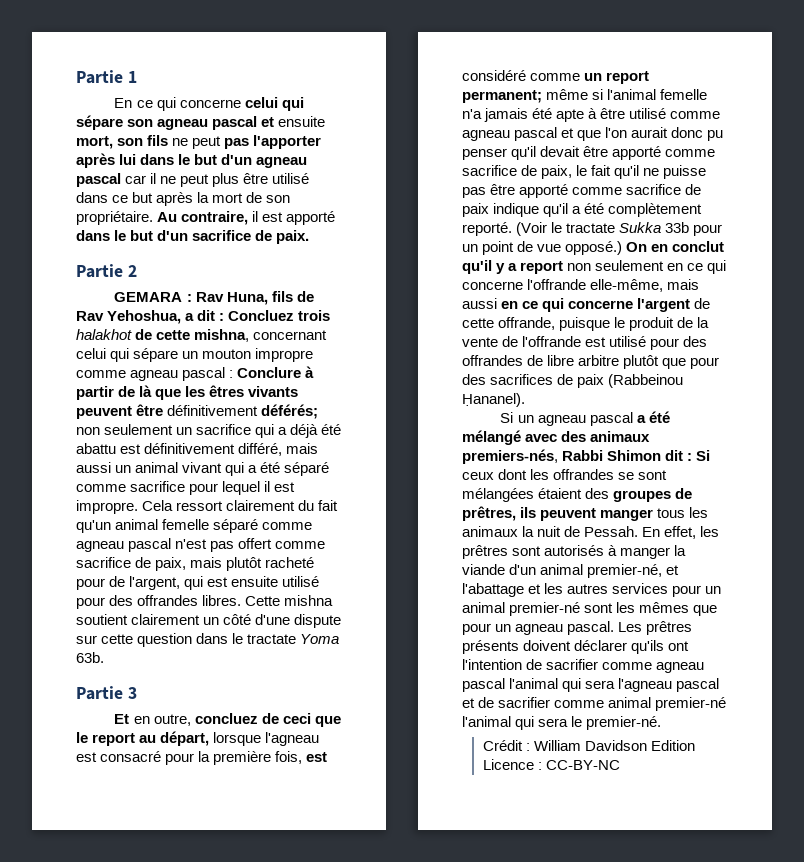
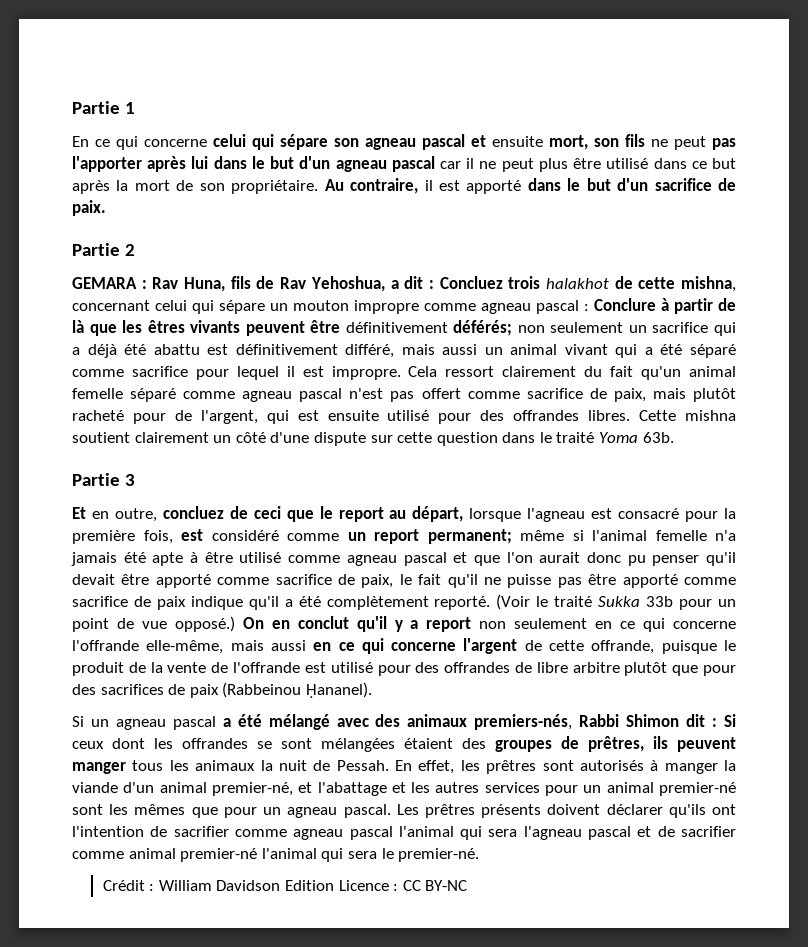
- Cette mishna soutient clairement un côté d'une dispute sur cette question dans le tractate Yoma 63b.
+ Cette mishna soutient clairement un côté d'une dispute sur cette question dans le traité Yoma 63b.
- (Voir le tractate Sukka 33b pour un point de vue opposé.)
+ (Voir le traité Sukka 33b pour un point de vue opposé.)
- Crédit : William Davidson Edition Licence : CC-BY-NC
+ Crédit : William Davidson Edition Licence : CC BY-NC

